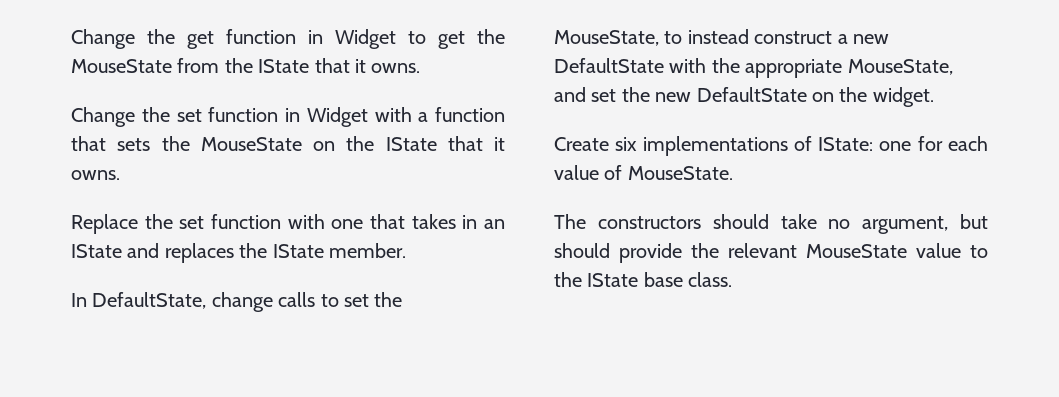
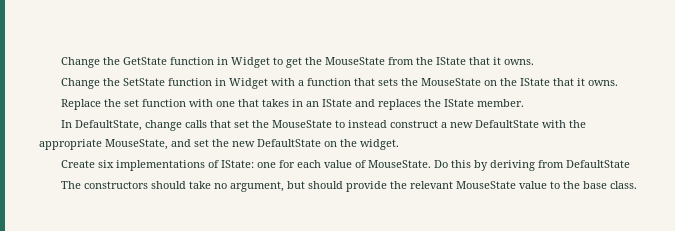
- Change the get function in Widget to get the MouseState from the IState that it owns.
+ Change the GetState function in Widget to get the MouseState from the IState that it owns.
- Change the set function in Widget with a function that sets the MouseState on the IState that it owns.
+ Change the SetState function in Widget with a function that sets the MouseState on the IState that it owns.
- In DefaultState, change calls to set the MouseState, to instead construct a new DefaultState with the appropriate MouseState, and set the new DefaultState on the widget.
+ In DefaultState, change calls that set the MouseState to instead construct a new DefaultState with the appropriate MouseState, and set the new DefaultState on the widget.
+ Do this by deriving from DefaultState
- The constructors should take no argument, but should provide the relevant MouseState value to the IState base class.
+ The constructors should take no argument, but should provide the relevant MouseState value to the base class.

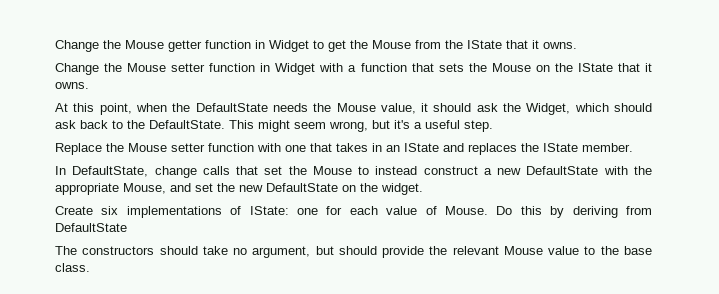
- Change the GetState function in Widget to get the MouseState from the IState that it owns.
+ Change the Mouse getter function in Widget to get the Mouse from the IState that it owns.
- Change the SetState function in Widget with a function that sets the MouseState on the IState that it owns.
+ Change the Mouse setter function in Widget with a function that sets the Mouse on the IState that it owns.
+ At this point, when the DefaultState needs the Mouse value, it should ask the Widget, which should ask back to the DefaultState. This might seem wrong, but it's a useful step.
- Replace the set function with one that takes in an IState and replaces the IState member.
+ Replace the Mouse setter function with one that takes in an IState and replaces the IState member.
- In DefaultState, change calls that set the MouseState to instead construct a new DefaultState with the appropriate MouseState, and set the new DefaultState on the widget.
+ In DefaultState, change calls that set the Mouse to instead construct a new DefaultState with the appropriate Mouse, and set the new DefaultState on the widget.
- Create six implementations of IState: one for each value of MouseState.
+ Create six implementations of IState: one for each value of Mouse.
- The constructors should take no argument, but should provide the relevant MouseState value to the base class.
+ The constructors should take no argument, but should provide the relevant Mouse value to the base class.

